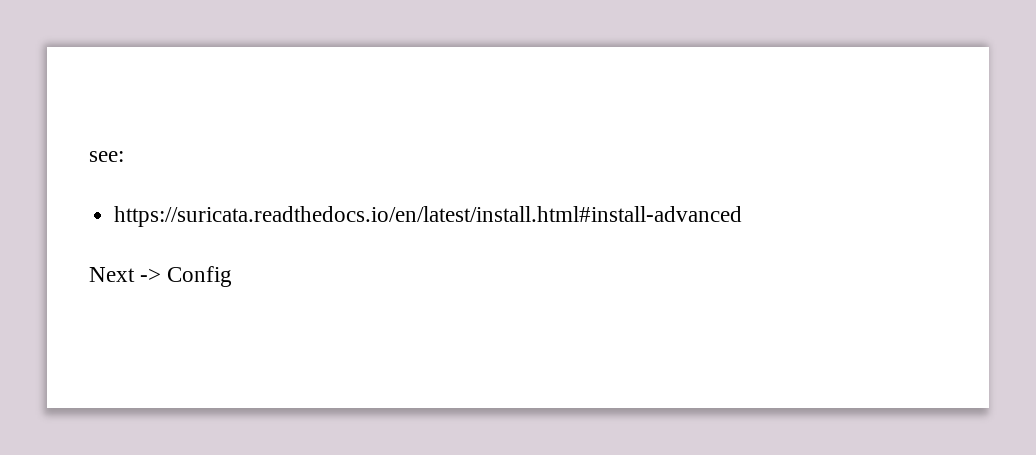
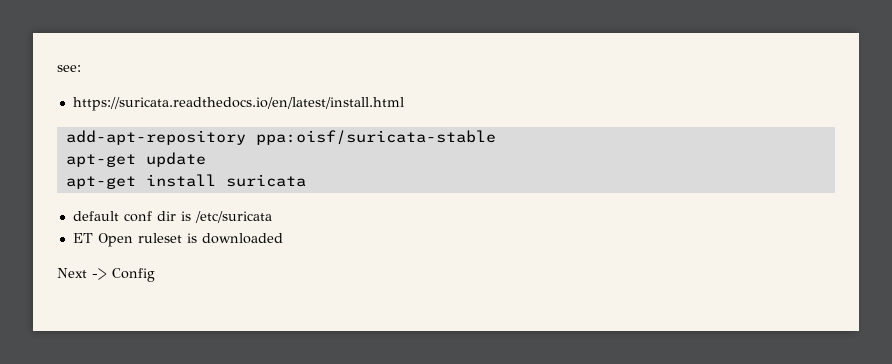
- https://suricata.readthedocs.io/en/latest/install.html#install-advanced
+ https://suricata.readthedocs.io/en/latest/install.html
+ add-apt-repository ppa:oisf/suricata-stable
+ apt-get update
+ apt-get install suricata
+ default conf dir is /etc/suricata
+ ET Open ruleset is downloaded

